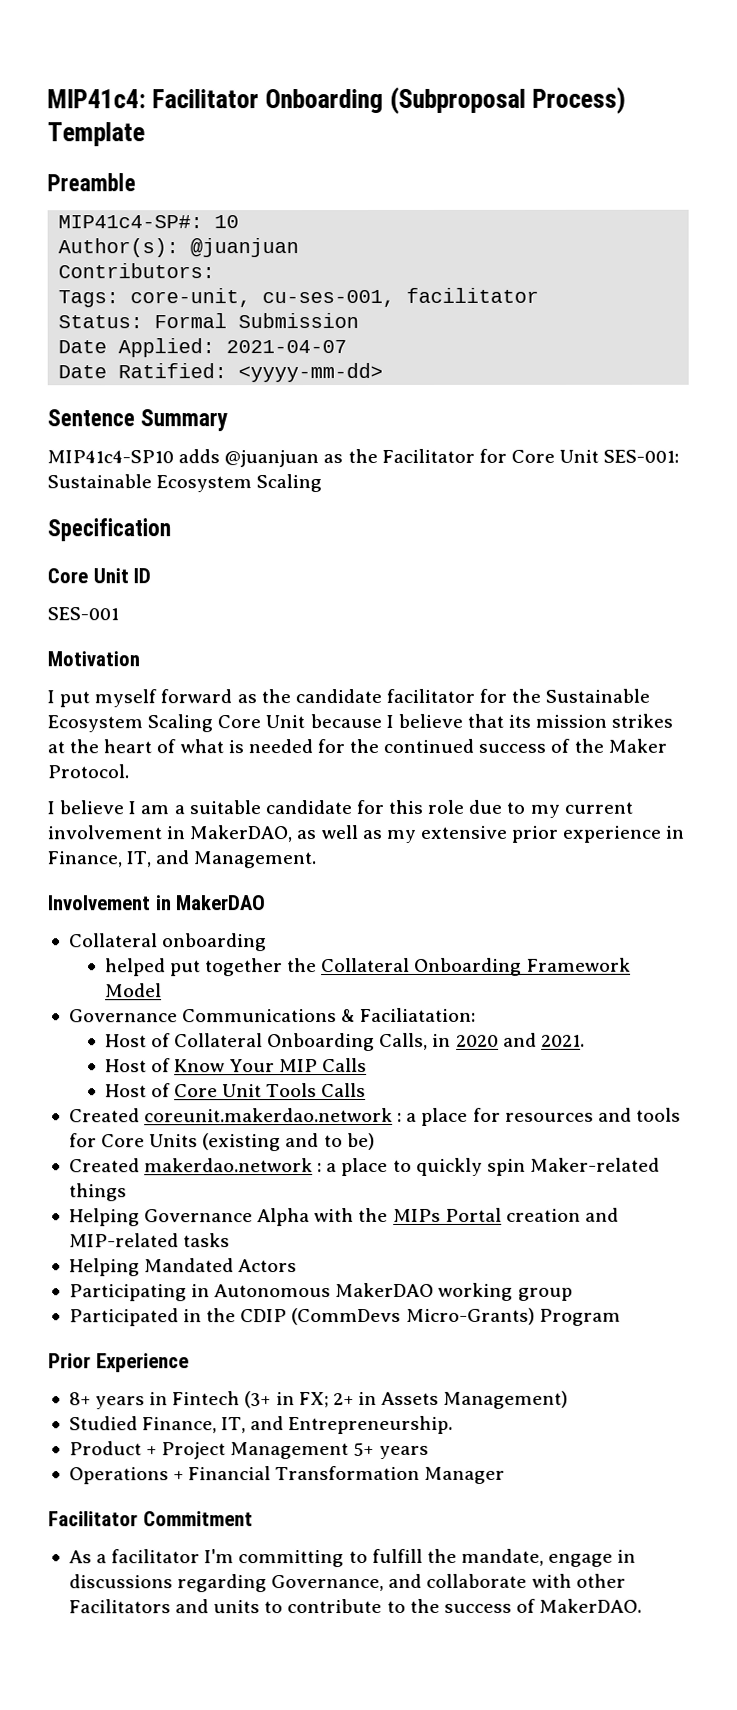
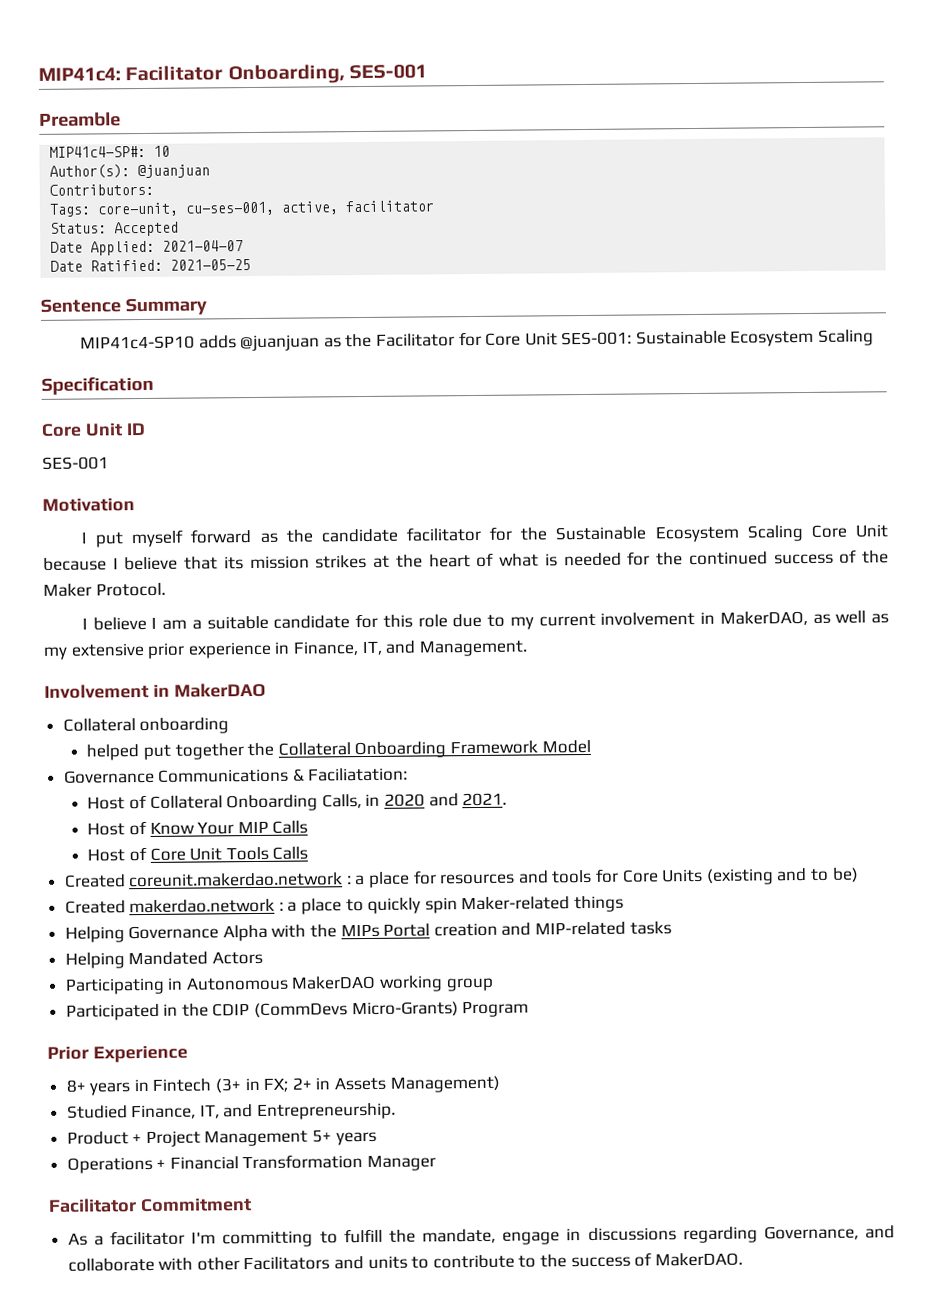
- MIP41c4: Facilitator Onboarding (Subproposal Process) Template
+ MIP41c4: Facilitator Onboarding, SES-001
- Tags: core-unit, cu-ses-001, facilitator
+ Tags: core-unit, cu-ses-001, active, facilitator
- Status: Formal Submission
+ Status: Accepted
- Date Ratified: <yyyy-mm-dd>
+ Date Ratified: 2021-05-25

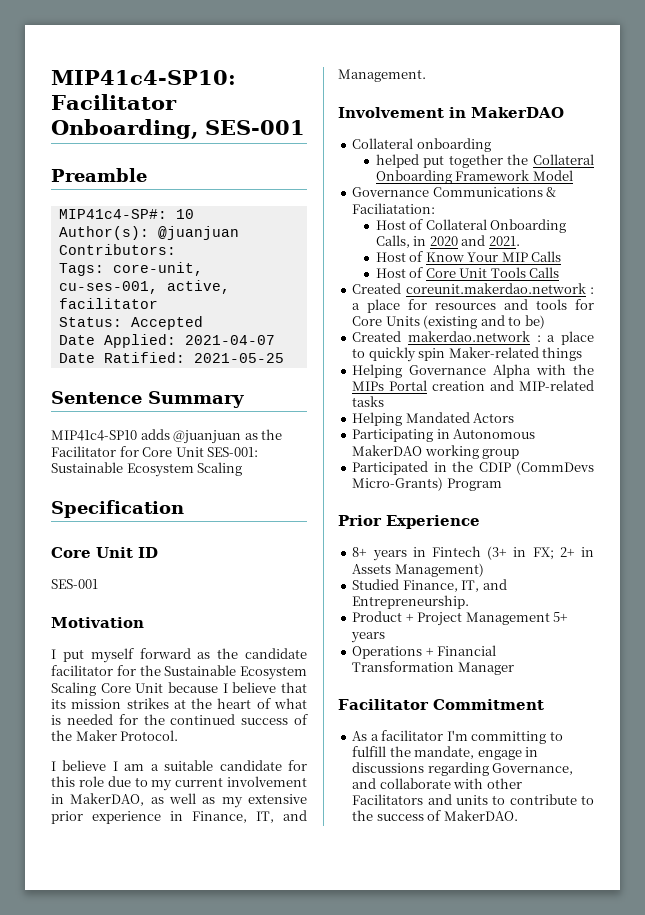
- MIP41c4: Facilitator Onboarding, SES-001
+ MIP41c4-SP10: Facilitator Onboarding, SES-001

